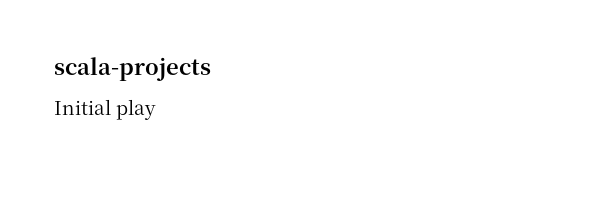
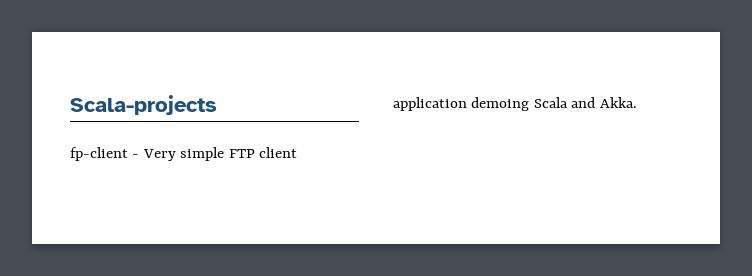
- scala-projects
- Initial play
+ Scala-projects
+ fp-client - Very simple FTP client application demoing Scala and Akka.

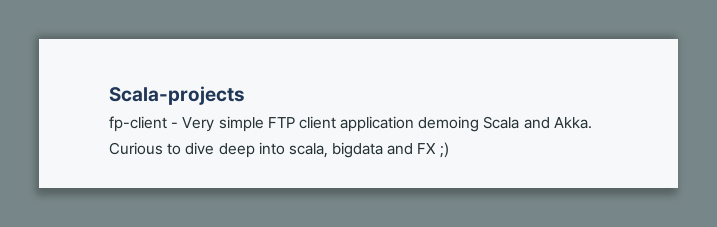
+ Curious to dive deep into scala, bigdata and FX ;)

